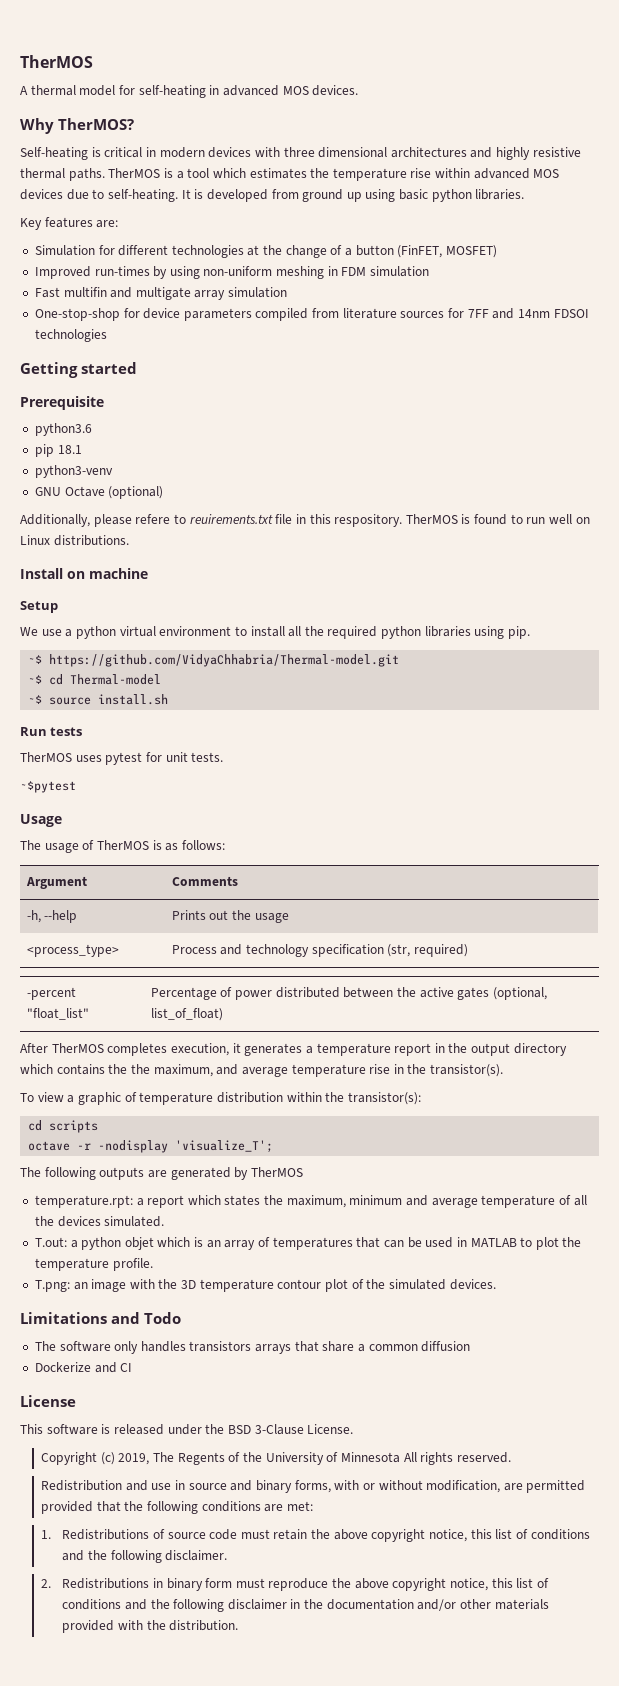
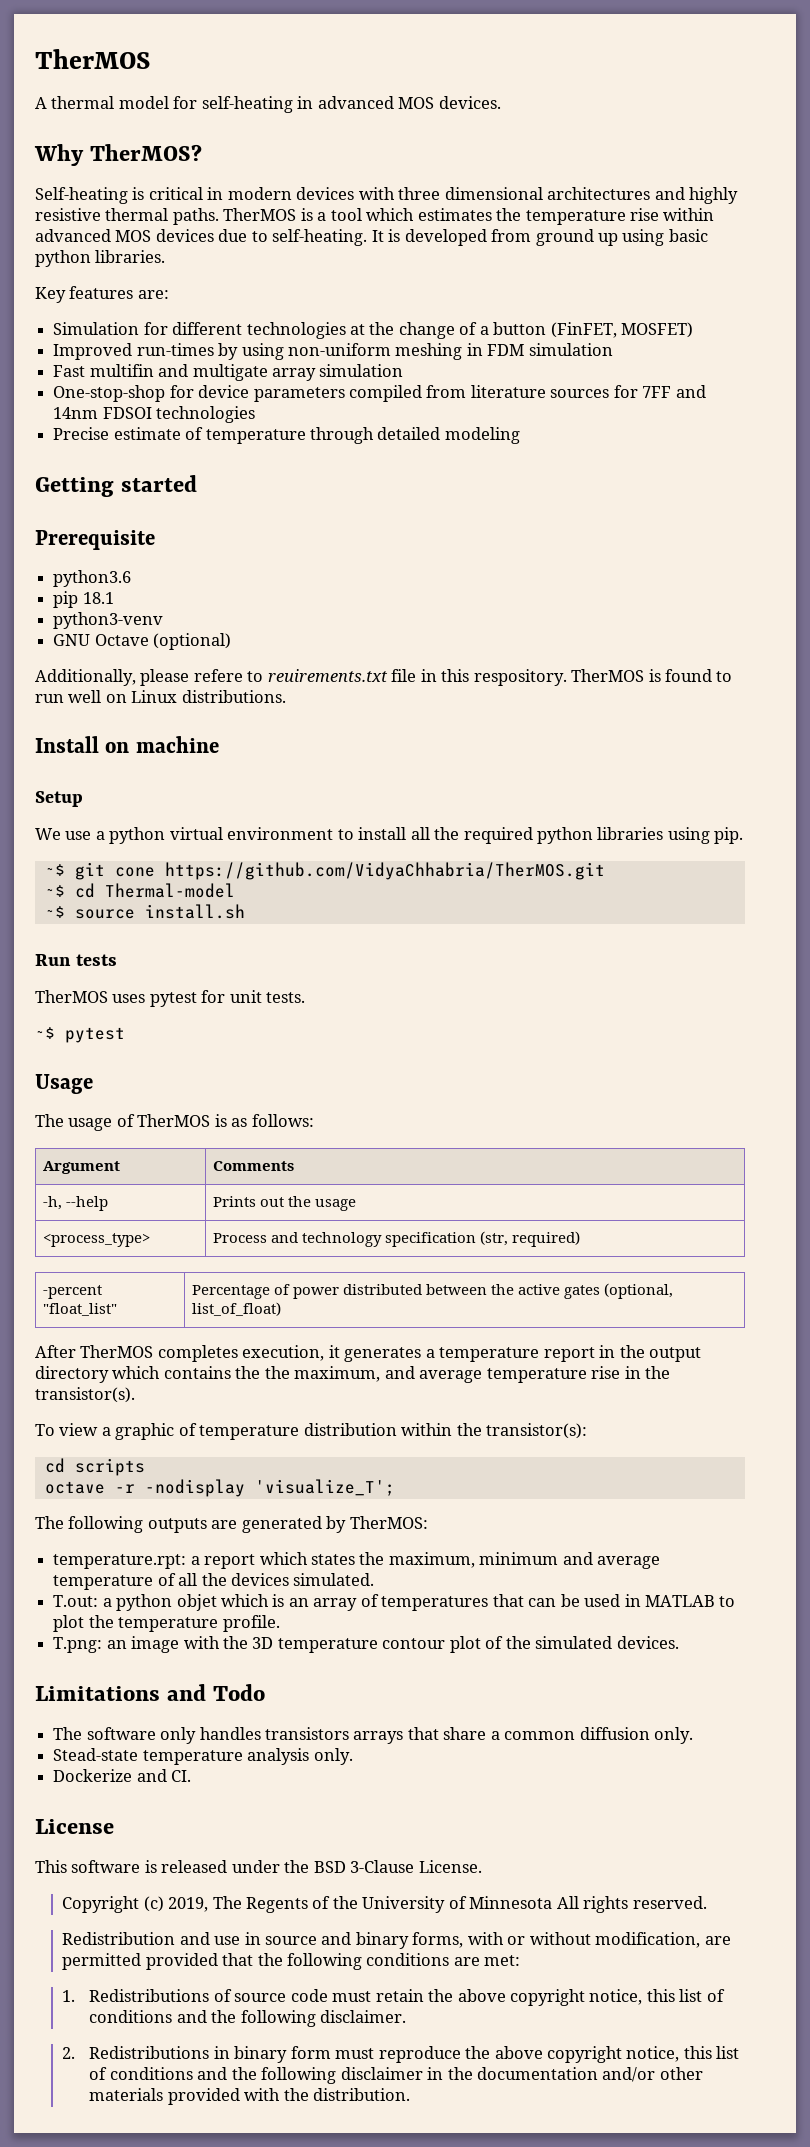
+ Precise estimate of temperature through detailed modeling
- ~$ https://github.com/VidyaChhabria/Thermal-model.git
+ ~$ git cone https://github.com/VidyaChhabria/TherMOS.git
- ~$pytest
+ ~$ pytest
- The following outputs are generated by TherMOS
+ The following outputs are generated by TherMOS:
- The software only handles transistors arrays that share a common diffusion
+ The software only handles transistors arrays that share a common diffusion only.
+ Stead-state temperature analysis only.
- Dockerize and CI
+ Dockerize and CI.

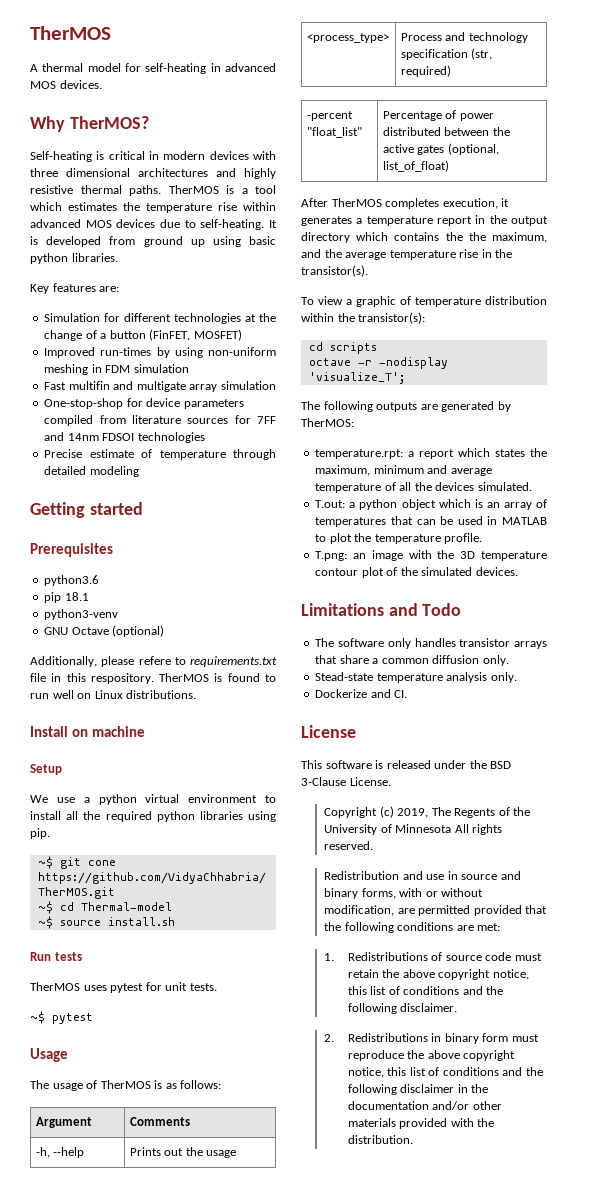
- Prerequisite
+ Prerequisites
- Additionally, please refere to reuirements.txt file in this respository.
+ Additionally, please refere to requirements.txt file in this respository.
- After TherMOS completes execution, it generates a temperature report in the output directory which contains the the maximum, and average temperature rise in the transistor(s).
+ After TherMOS completes execution, it generates a temperature report in the output directory which contains the the maximum, and the average temperature rise in the transistor(s).
- T.out: a python objet which is an array of temperatures that can be used in MATLAB to plot the temperature profile.
+ T.out: a python object which is an array of temperatures that can be used in MATLAB to plot the temperature profile.
- The software only handles transistors arrays that share a common diffusion only.
+ The software only handles transistor arrays that share a common diffusion only.

